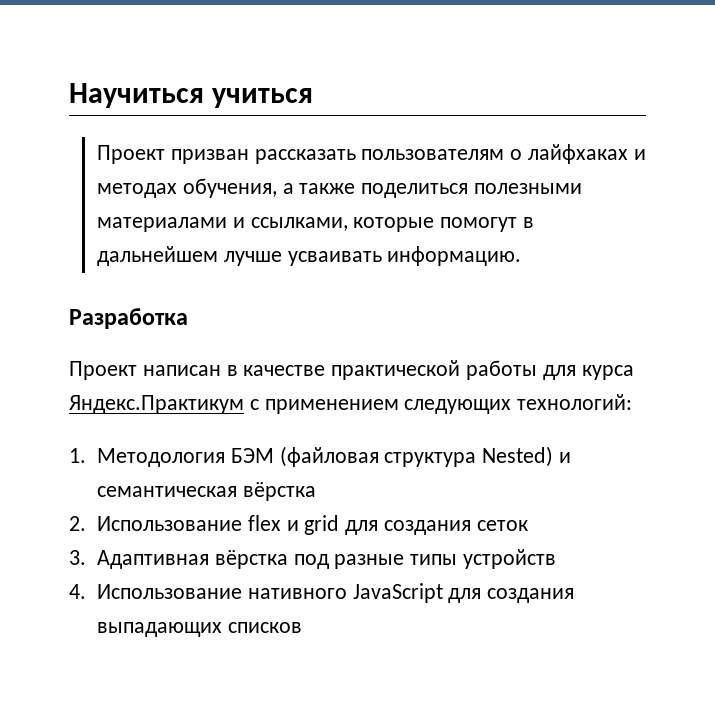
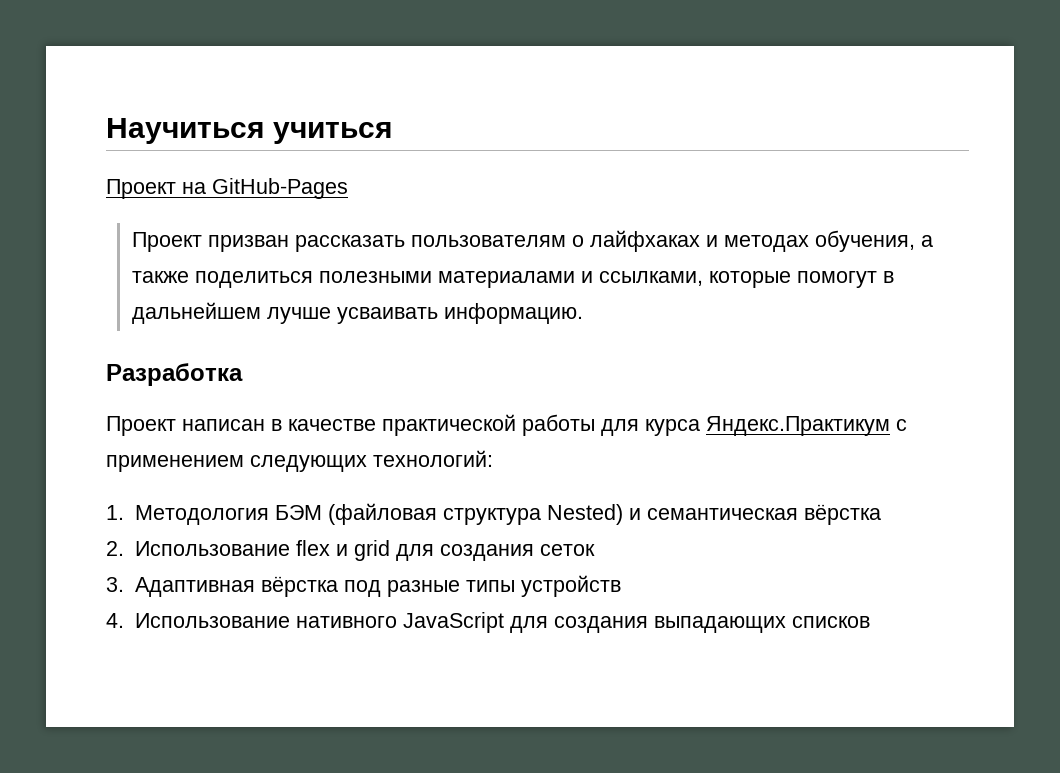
+ Проект на GitHub-Pages

